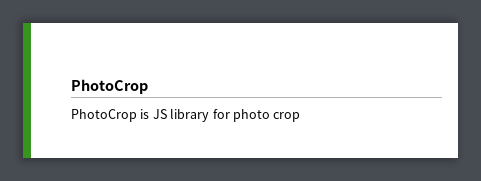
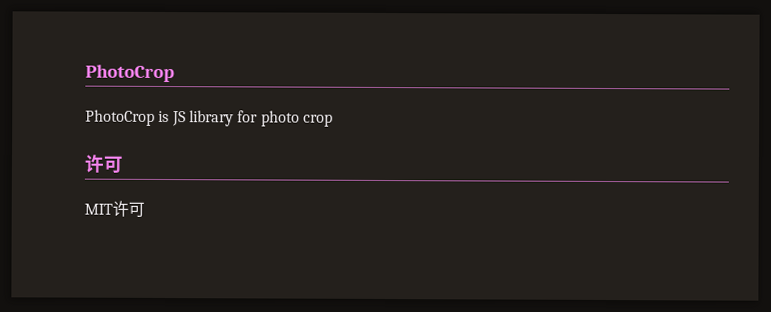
  PhotoCrop is JS library for photo crop
+ 许可
+ MIT许可

